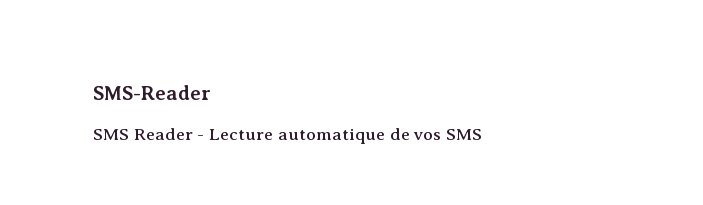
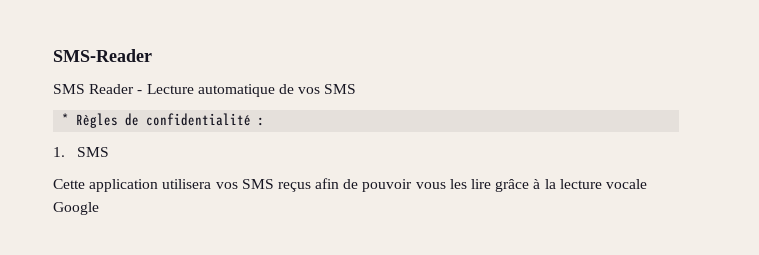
+ * Règles de confidentialité :
+ 1. SMS
+ Cette application utilisera vos SMS reçus afin de pouvoir vous les lire grâce à la lecture vocale Google

